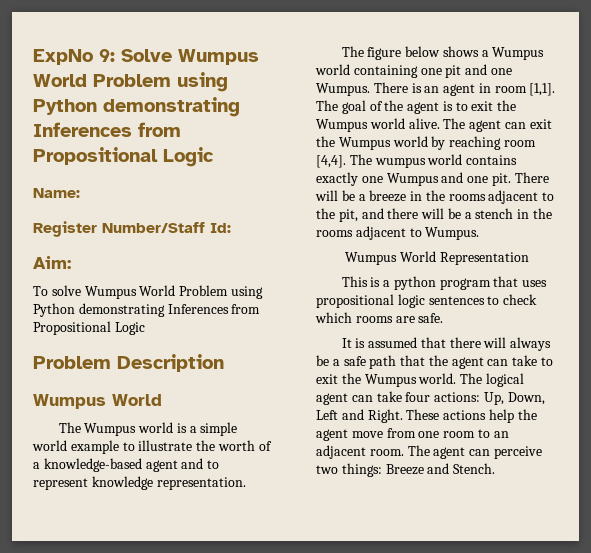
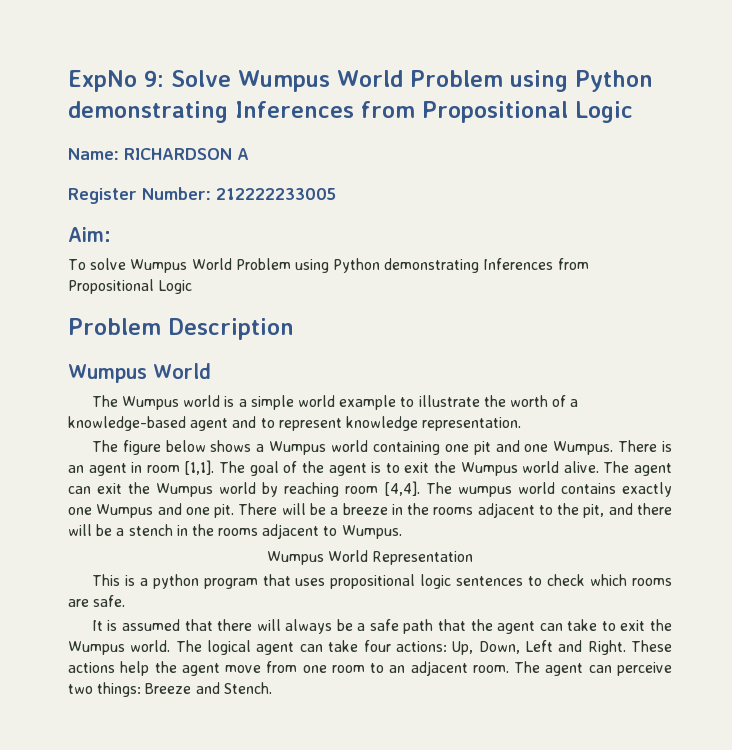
- Name:
+ Name: RICHARDSON A
- Register Number/Staff Id:
+ Register Number: 212222233005

